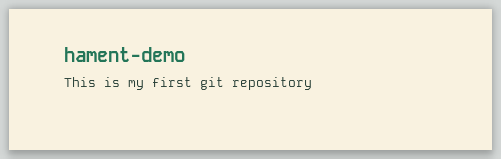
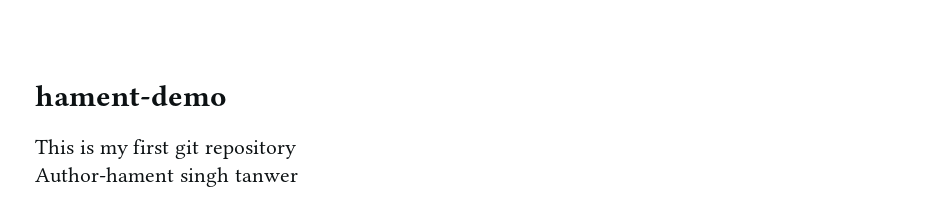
+ Author-hament singh tanwer

